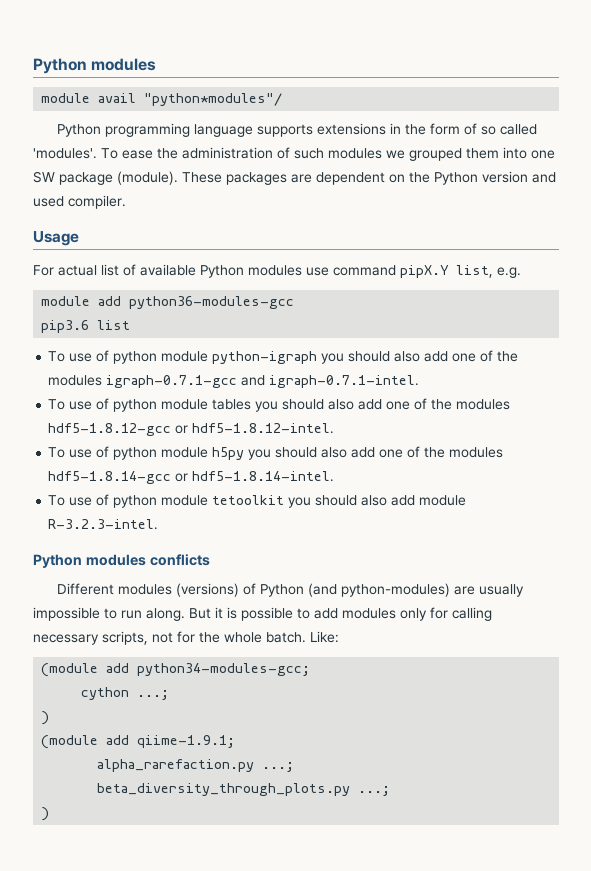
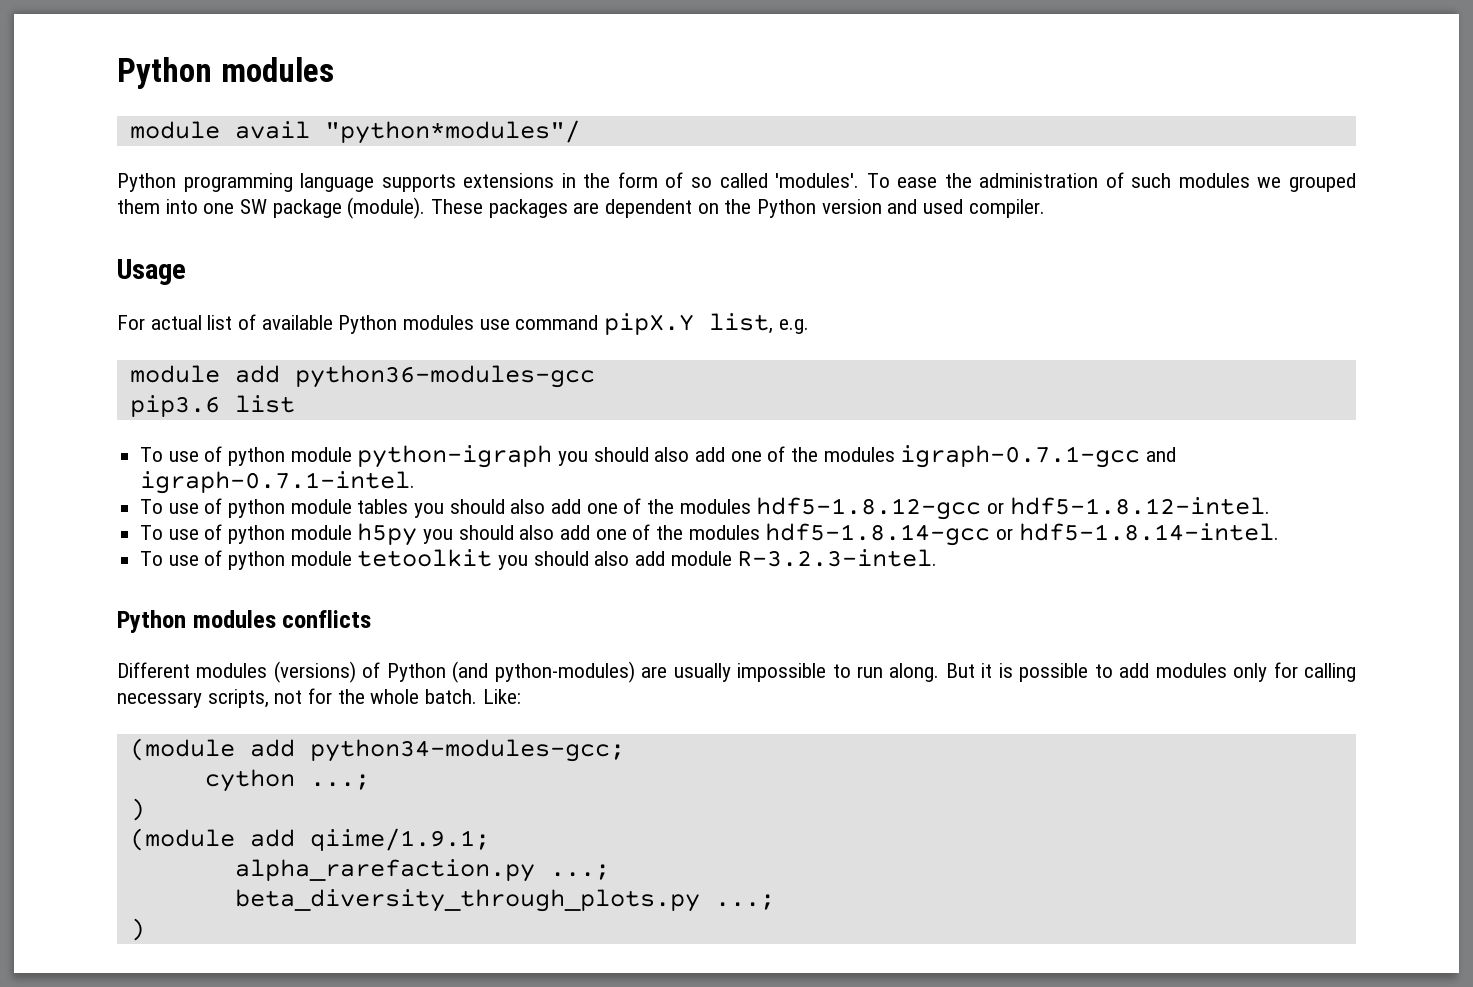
- (module add qiime-1.9.1;
+ (module add qiime/1.9.1;

